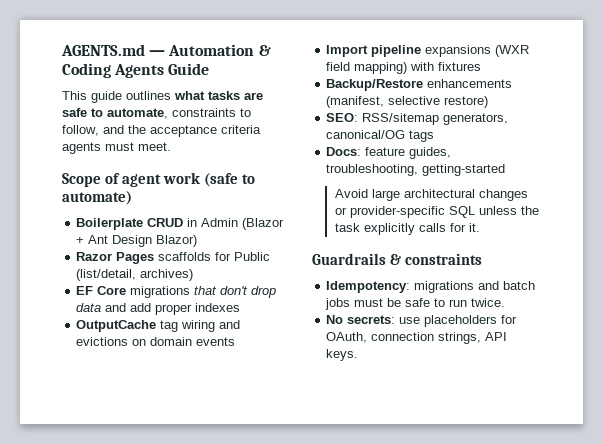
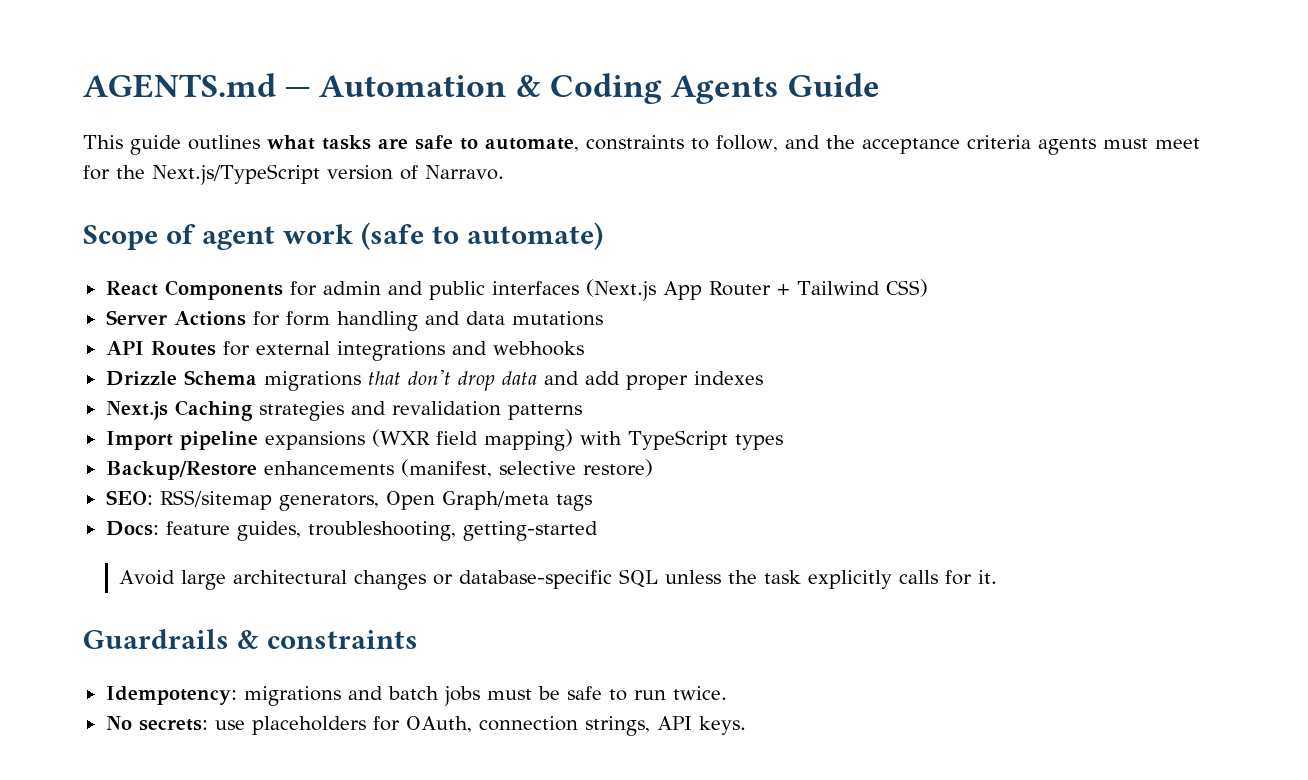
- This guide outlines what tasks are safe to automate, constraints to follow, and the acceptance criteria agents must meet.
+ This guide outlines what tasks are safe to automate, constraints to follow, and the acceptance criteria agents must meet for the Next.js/TypeScript version of Narravo.
- Boilerplate CRUD in Admin (Blazor + Ant Design Blazor)
- Razor Pages scaffolds for Public (list/detail, archives)
- EF Core migrations that don't drop data and add proper indexes
+ React Components for admin and public interfaces (Next.js App Router + Tailwind CSS)
+ Server Actions for form handling and data mutations
+ API Routes for external integrations and webhooks
+ Drizzle Schema migrations that don't drop data and add proper indexes
- OutputCache tag wiring and evictions on domain events
+ Next.js Caching strategies and revalidation patterns
- Import pipeline expansions (WXR field mapping) with fixtures
+ Import pipeline expansions (WXR field mapping) with TypeScript types
- SEO: RSS/sitemap generators, canonical/OG tags
+ SEO: RSS/sitemap generators, Open Graph/meta tags
- Avoid large architectural changes or provider-specific SQL unless the task explicitly calls for it.
+ Avoid large architectural changes or database-specific SQL unless the task explicitly calls for it.

